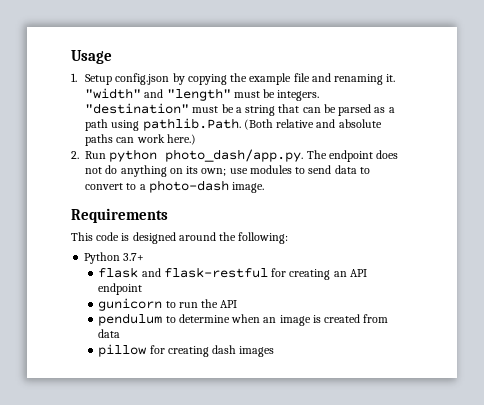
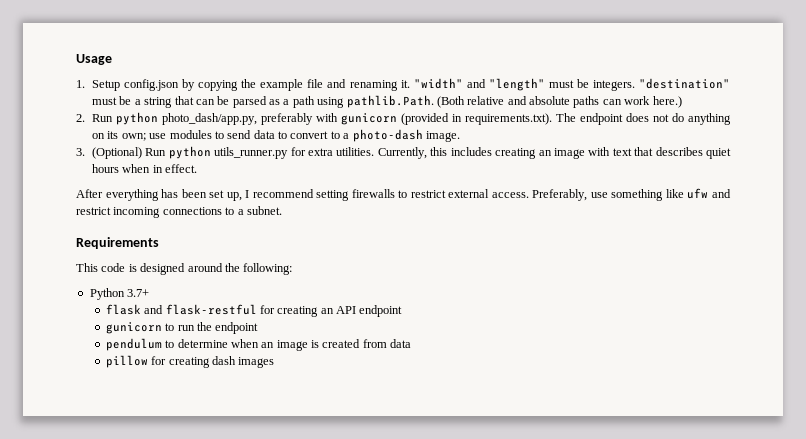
- 2. Run python photo_dash/app.py. The endpoint does not do anything on its own; use modules to send data to convert to a photo-dash image.
+ 2. Run python photo_dash/app.py, preferably with gunicorn (provided in requirements.txt). The endpoint does not do anything on its own; use modules to send data to convert to a photo-dash image.
+ 3. (Optional) Run python utils_runner.py for extra utilities. Currently, this includes creating an image with text that describes quiet hours when in effect.
+ After everything has been set up, I recommend setting firewalls to restrict external access. Preferably, use something like ufw and restrict incoming connections to a subnet.
- gunicorn to run the API
+ gunicorn to run the endpoint

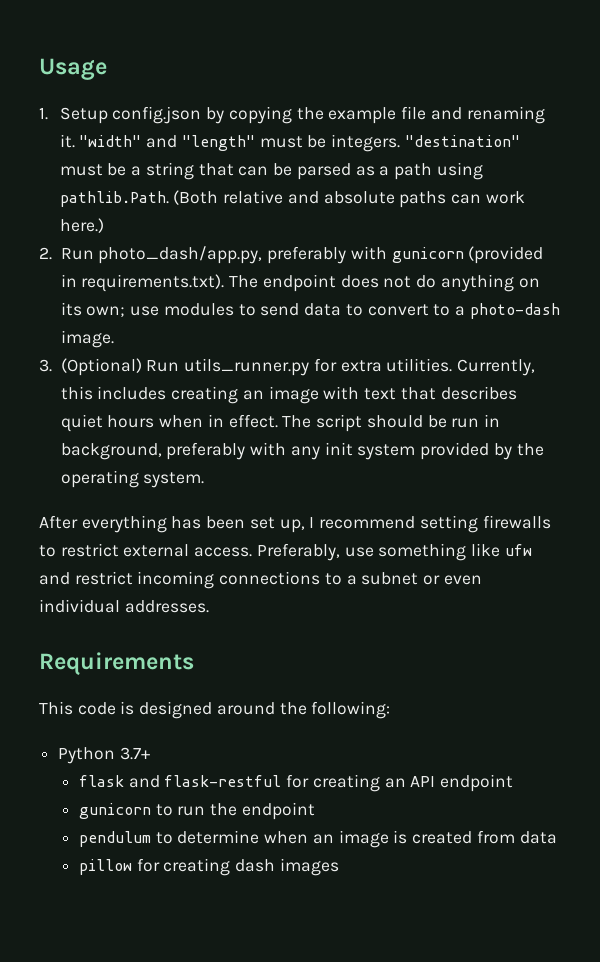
- 2. Run python photo_dash/app.py, preferably with gunicorn (provided in requirements.txt). The endpoint does not do anything on its own; use modules to send data to convert to a photo-dash image.
+ 2. Run photo_dash/app.py, preferably with gunicorn (provided in requirements.txt). The endpoint does not do anything on its own; use modules to send data to convert to a photo-dash image.
- 3. (Optional) Run python utils_runner.py for extra utilities.
+ 3. (Optional) Run utils_runner.py for extra utilities.
+ The script should be run in background, preferably with any init system provided by the operating system.
- Preferably, use something like ufw and restrict incoming connections to a subnet.
+ Preferably, use something like ufw and restrict incoming connections to a subnet or even individual addresses.

